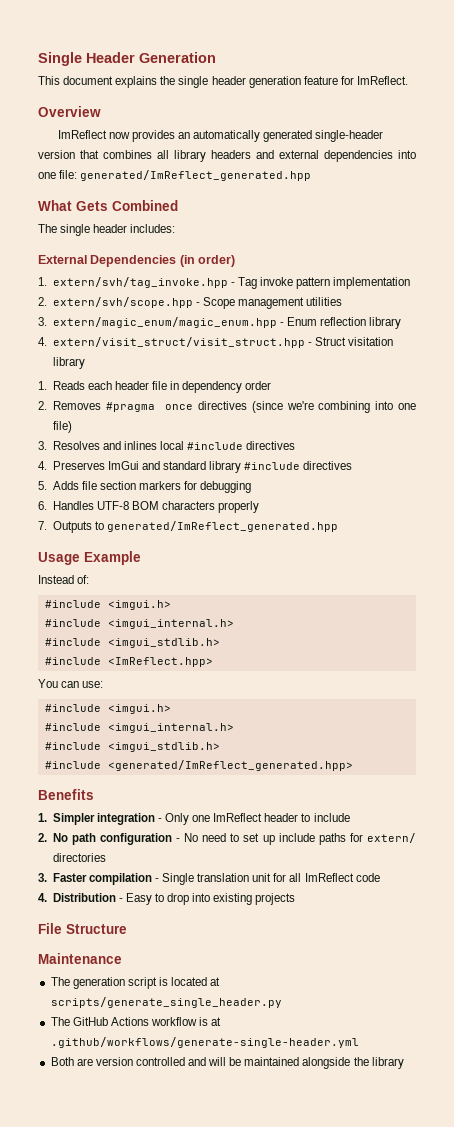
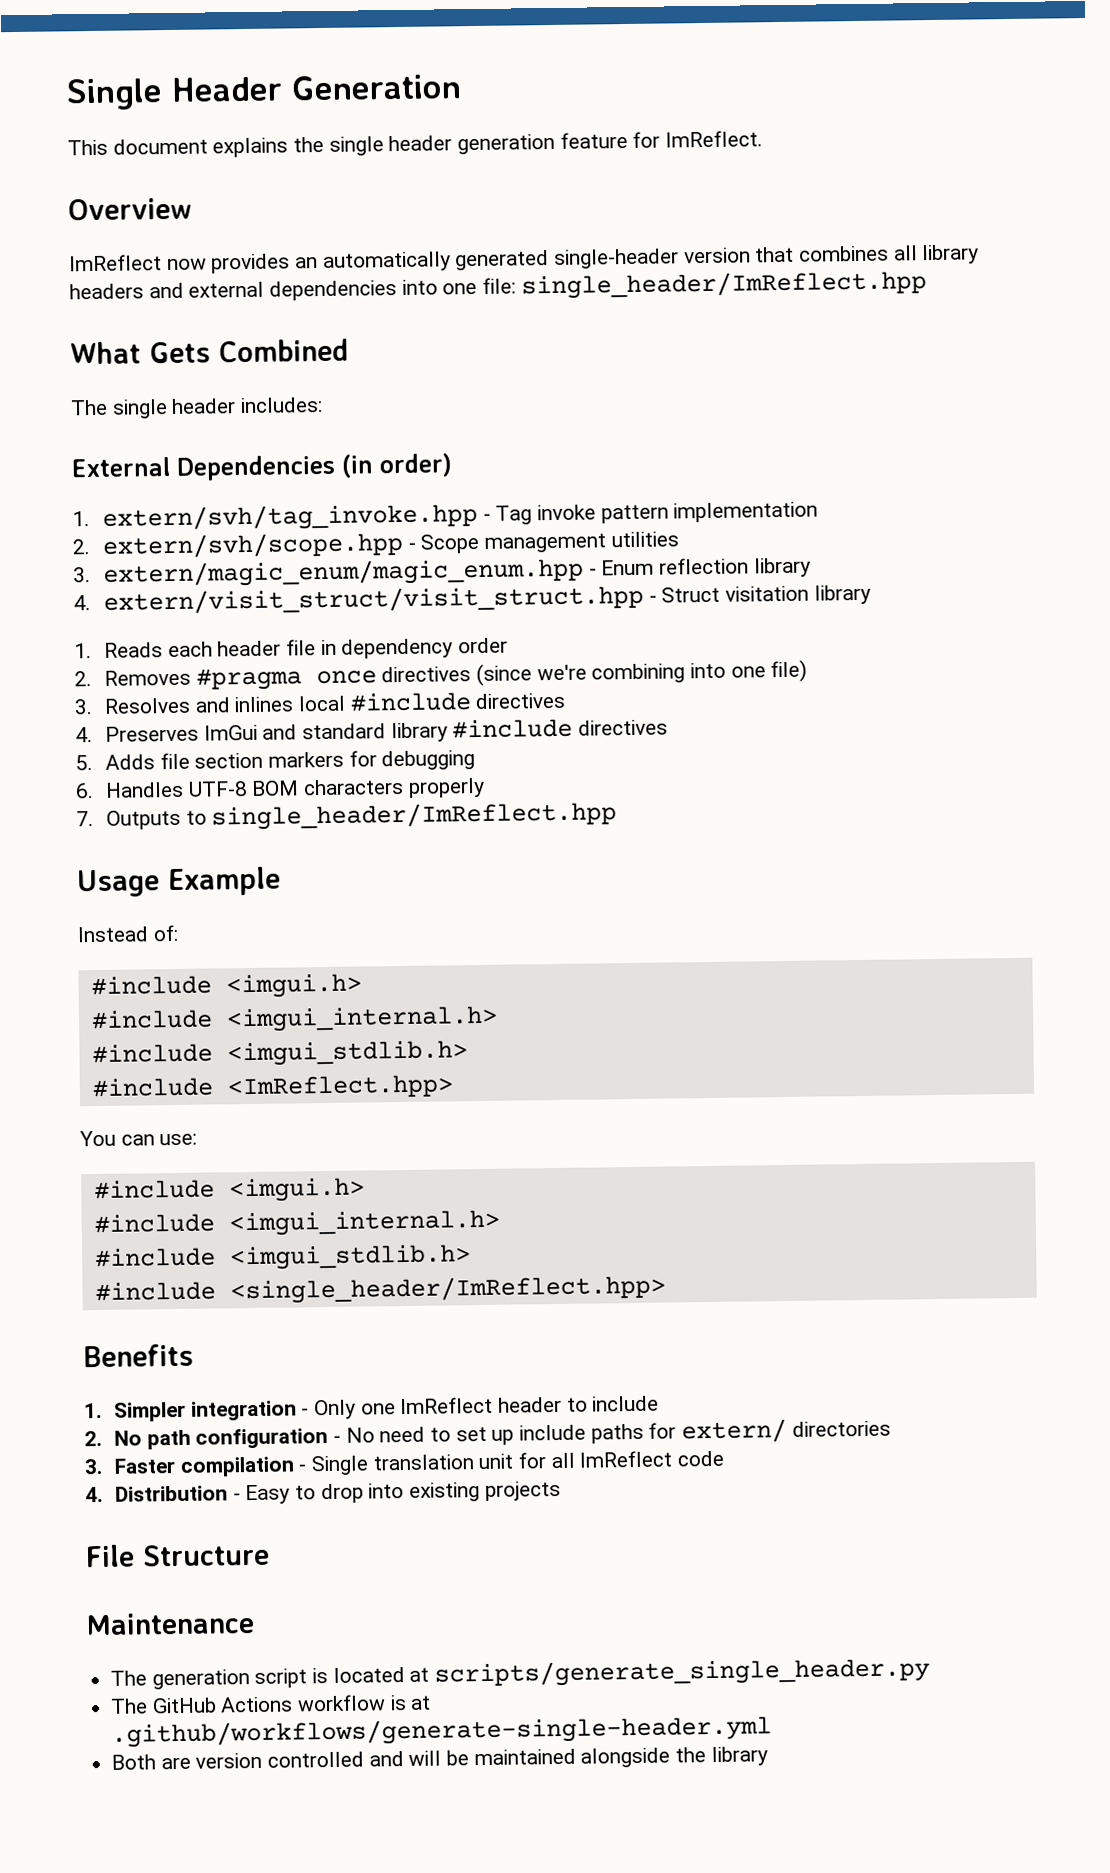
- ImReflect now provides an automatically generated single-header version that combines all library headers and external dependencies into one file: generated/ImReflect_generated.hpp
+ ImReflect now provides an automatically generated single-header version that combines all library headers and external dependencies into one file: single_header/ImReflect.hpp
- 7. Outputs to generated/ImReflect_generated.hpp
+ 7. Outputs to single_header/ImReflect.hpp
- #include <generated/ImReflect_generated.hpp>
+ #include <single_header/ImReflect.hpp>

